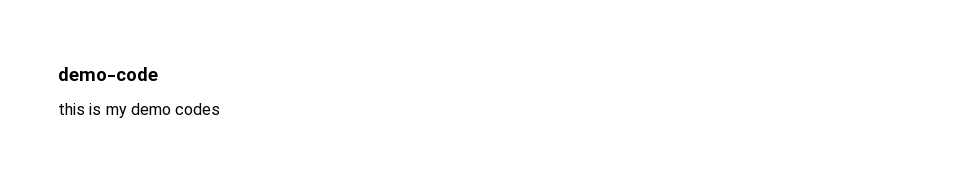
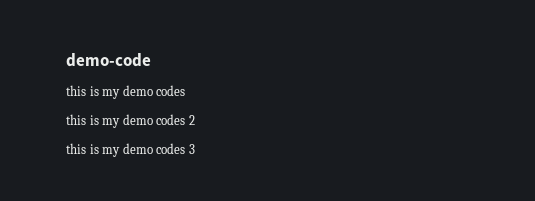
+ this is my demo codes 2
+ this is my demo codes 3

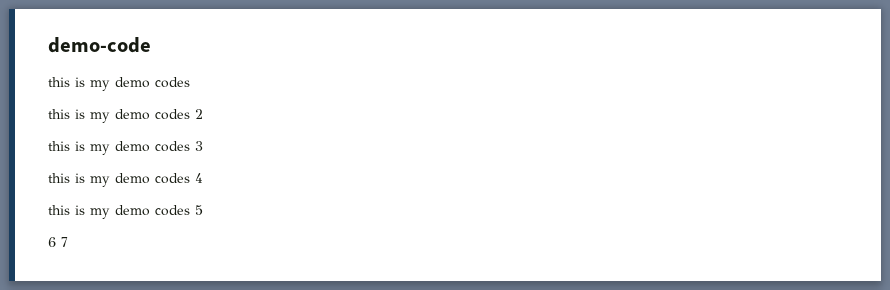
+ this is my demo codes 4
+ this is my demo codes 5
+ 6 7

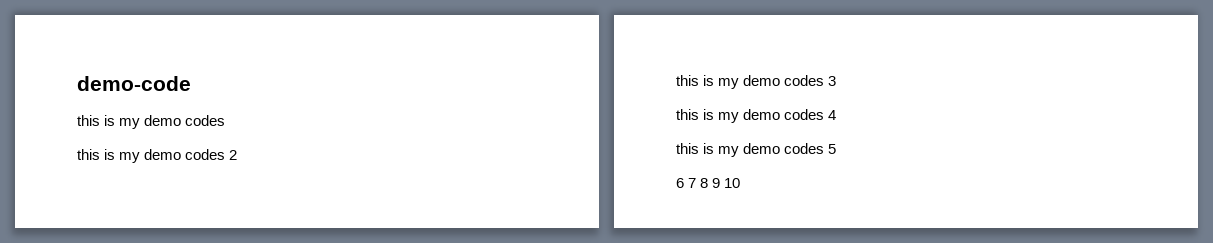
- 6 7
+ 6 7 8 9 10

